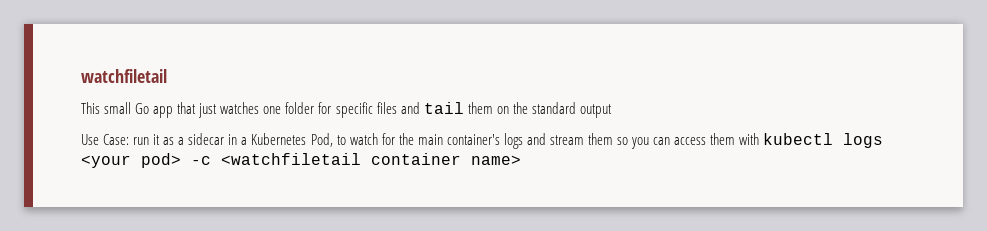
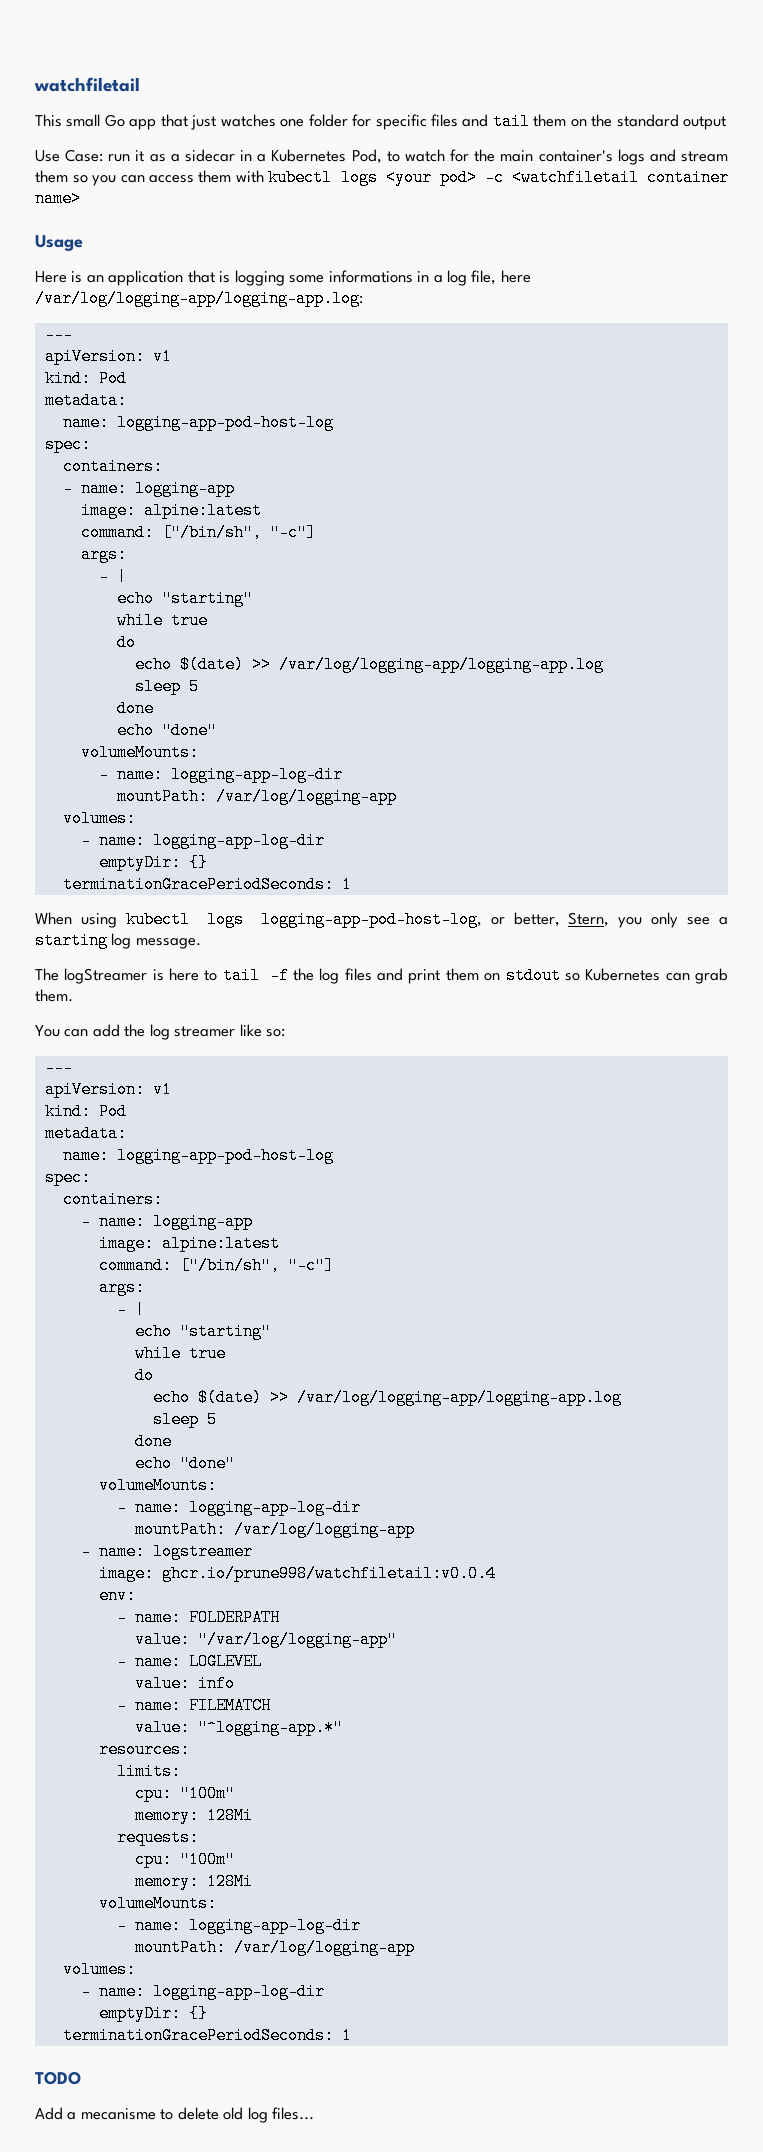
+ Usage
+ Here is an application that is logging some informations in a log file, here /var/log/logging-app/logging-app.log:
+ ---
+ apiVersion: v1
+ kind: Pod
+ metadata:
+ name: logging-app-pod-host-log
+ spec:
+ containers:
+ - name: logging-app
+ image: alpine:latest
+ command: ["/bin/sh", "-c"]
+ args:
+ - |
+ echo "starting"
+ while true
+ do
+ echo $(date) >> /var/log/logging-app/logging-app.log
+ sleep 5
+ done
+ echo "done"
+ volumeMounts:
+ - name: logging-app-log-dir
+ mountPath: /var/log/logging-app
+ volumes:
+ - name: logging-app-log-dir
+ emptyDir: {}
+ terminationGracePeriodSeconds: 1
+ When using kubectl logs logging-app-pod-host-log, or better, Stern, you only see a starting log message.
+ The logStreamer is here to tail -f the log files and print them on stdout so Kubernetes can grab them.
+ You can add the log streamer like so:
+ ---
+ apiVersion: v1
+ kind: Pod
+ metadata:
+ name: logging-app-pod-host-log
+ spec:
+ containers:
+ - name: logging-app
+ image: alpine:latest
+ command: ["/bin/sh", "-c"]
+ args:
+ - |
+ echo "starting"
+ while true
+ do
+ echo $(date) >> /var/log/logging-app/logging-app.log
+ sleep 5
+ done
+ echo "done"
+ volumeMounts:
+ - name: logging-app-log-dir
+ mountPath: /var/log/logging-app
+ - name: logstreamer
+ image: ghcr.io/prune998/watchfiletail:v0.0.4
+ env:
+ - name: FOLDERPATH
+ value: "/var/log/logging-app"
+ - name: LOGLEVEL
+ value: info
+ - name: FILEMATCH
+ value: "^logging-app.*"
+ resources:
+ limits:
+ cpu: "100m"
+ memory: 128Mi
+ requests:
+ cpu: "100m"
+ memory: 128Mi
+ volumeMounts:
+ - name: logging-app-log-dir
+ mountPath: /var/log/logging-app
+ volumes:
+ - name: logging-app-log-dir
+ emptyDir: {}
+ terminationGracePeriodSeconds: 1
+ TODO
+ Add a mecanisme to delete old log files...

